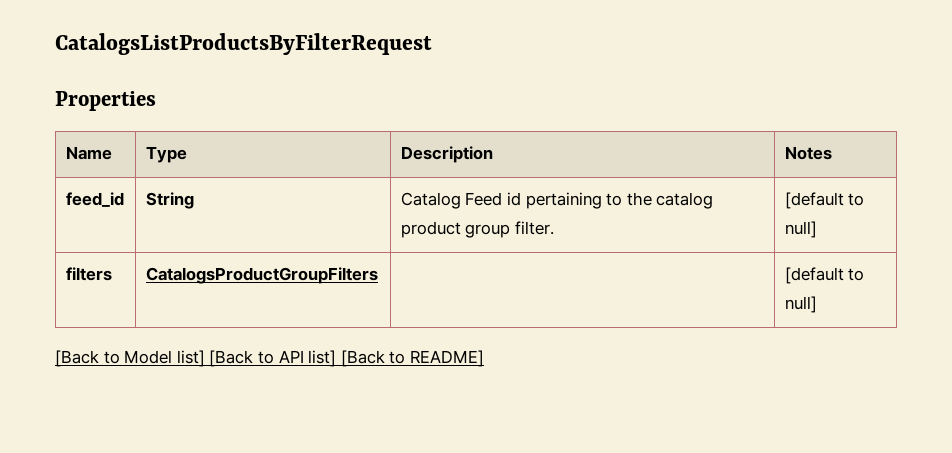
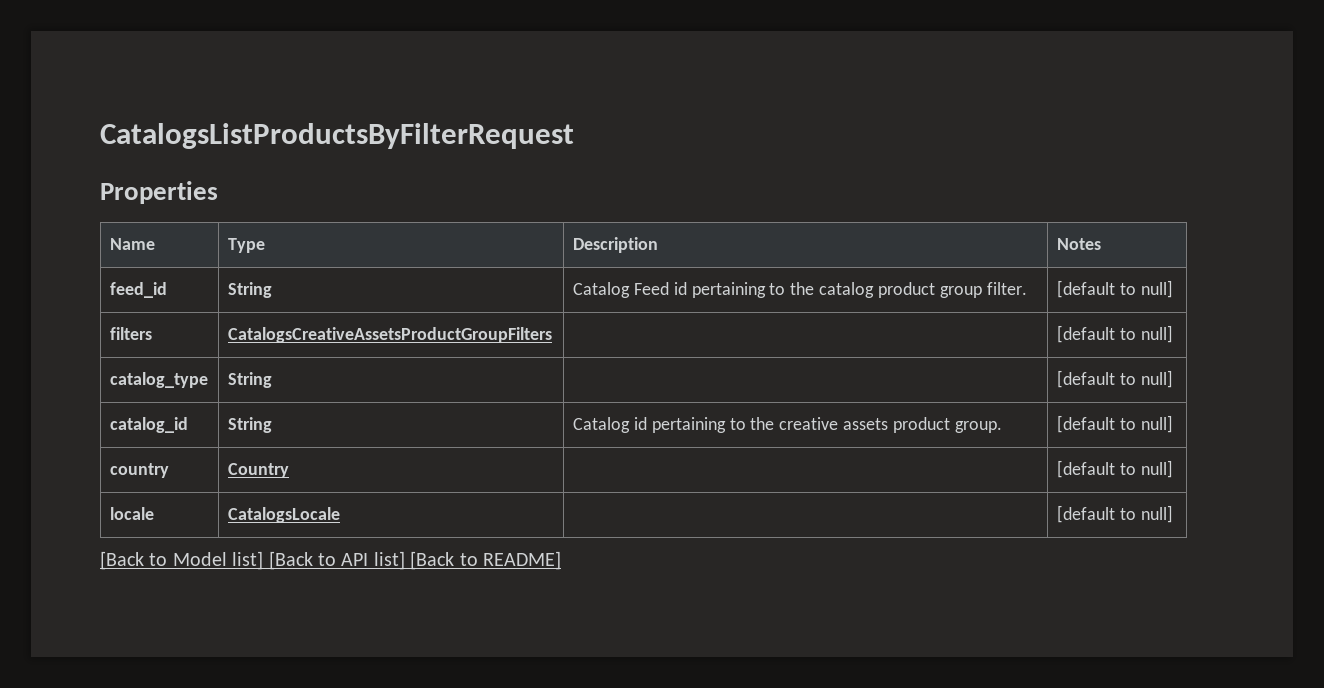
- filters | CatalogsProductGroupFilters | | [default to null]
+ filters | CatalogsCreativeAssetsProductGroupFilters | | [default to null]
+ catalog_type | String | | [default to null]
+ catalog_id | String | Catalog id pertaining to the creative assets product group. | [default to null]
+ country | Country | | [default to null]
+ locale | CatalogsLocale | | [default to null]

